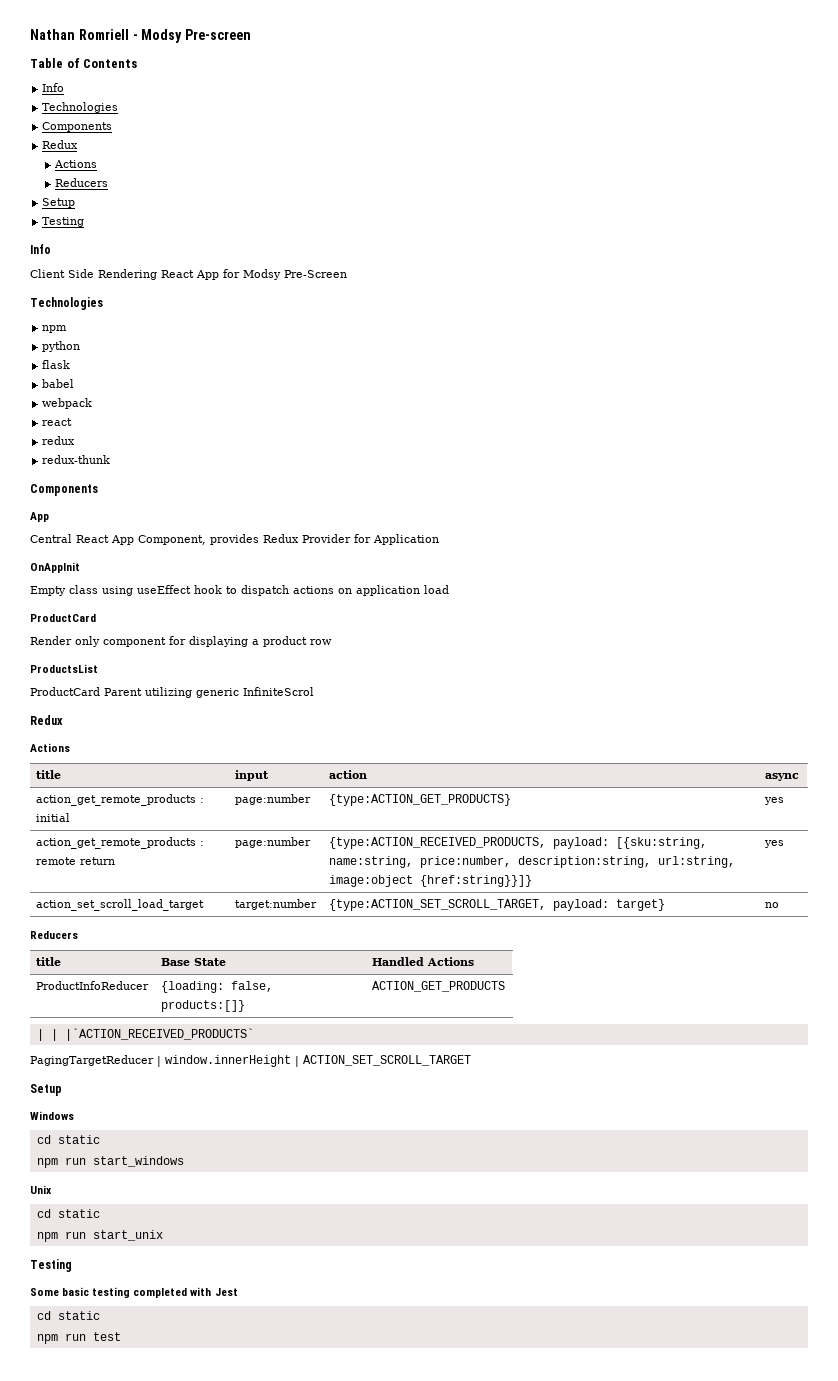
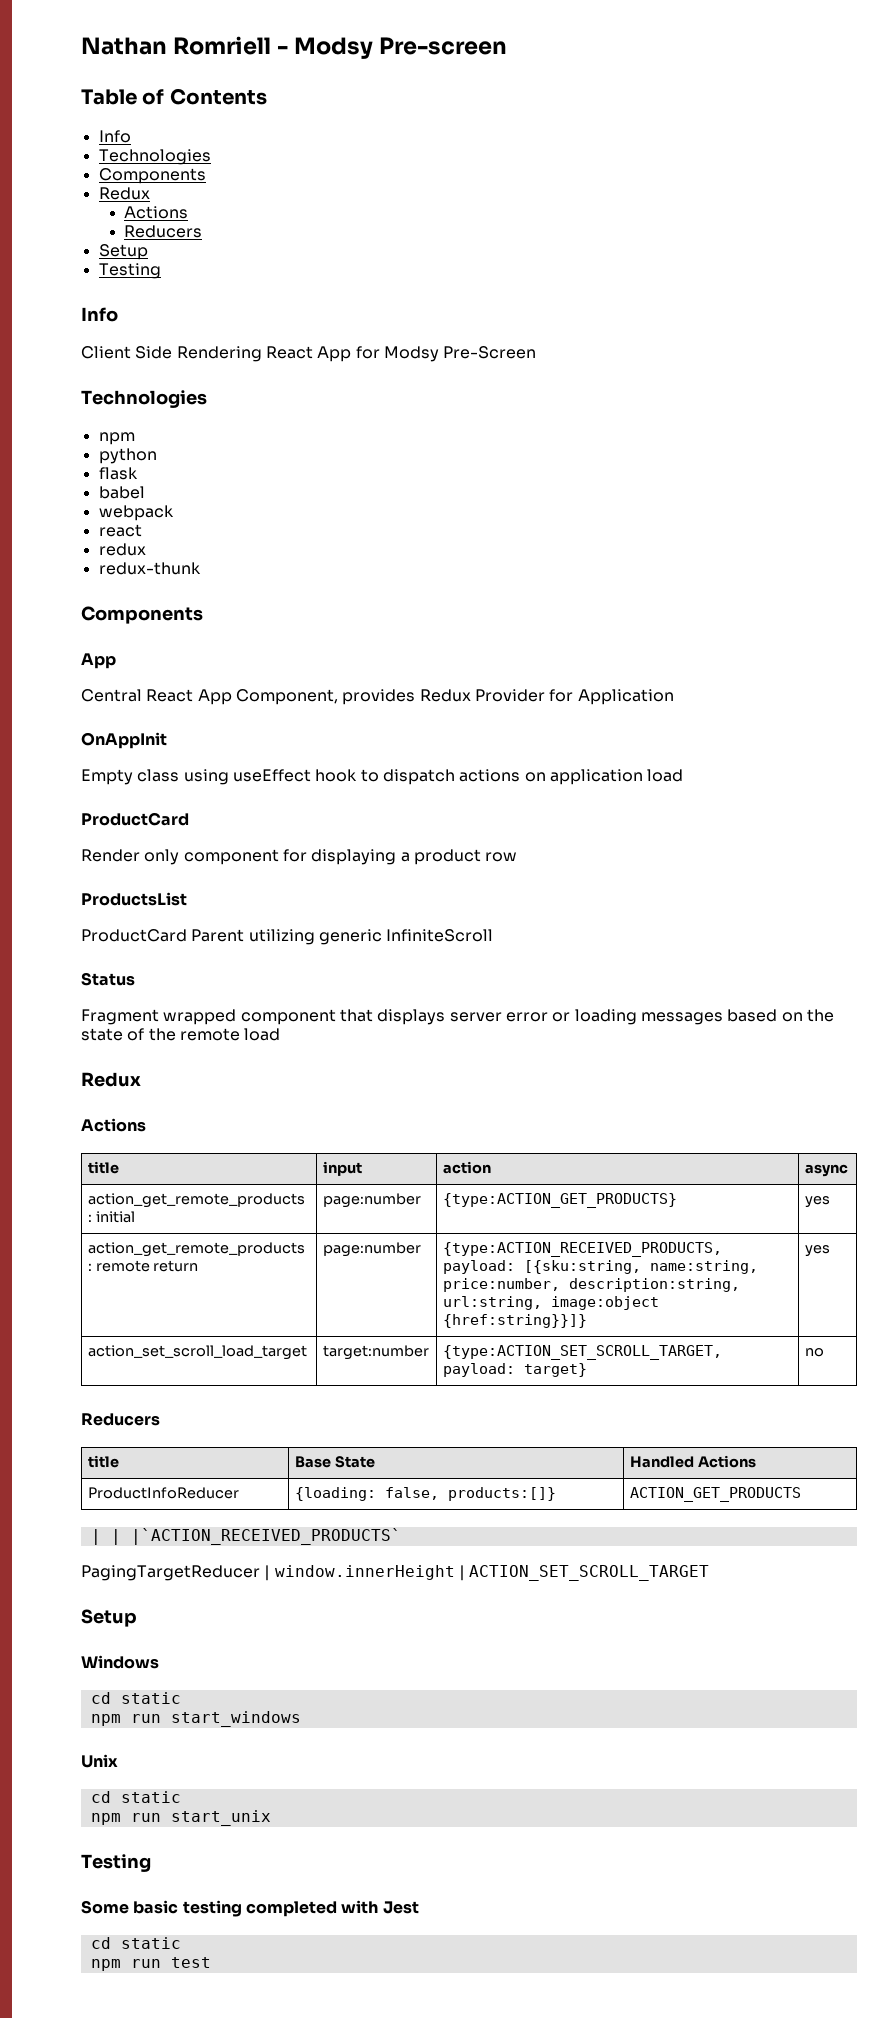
- ProductCard Parent utilizing generic InfiniteScrol
+ ProductCard Parent utilizing generic InfiniteScroll
+ Status
+ Fragment wrapped component that displays server error or loading messages based on the state of the remote load

